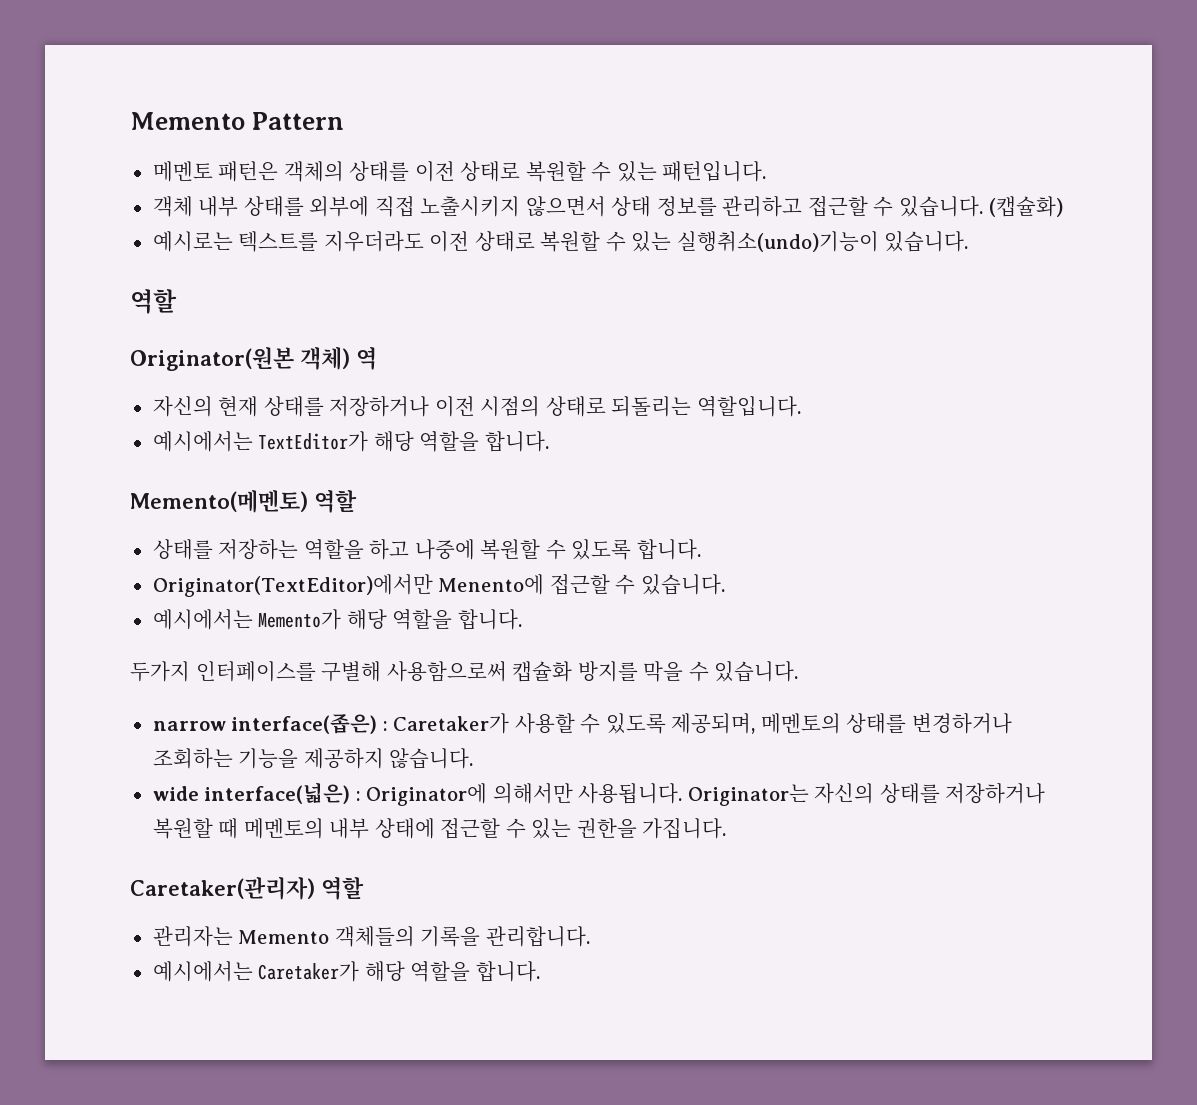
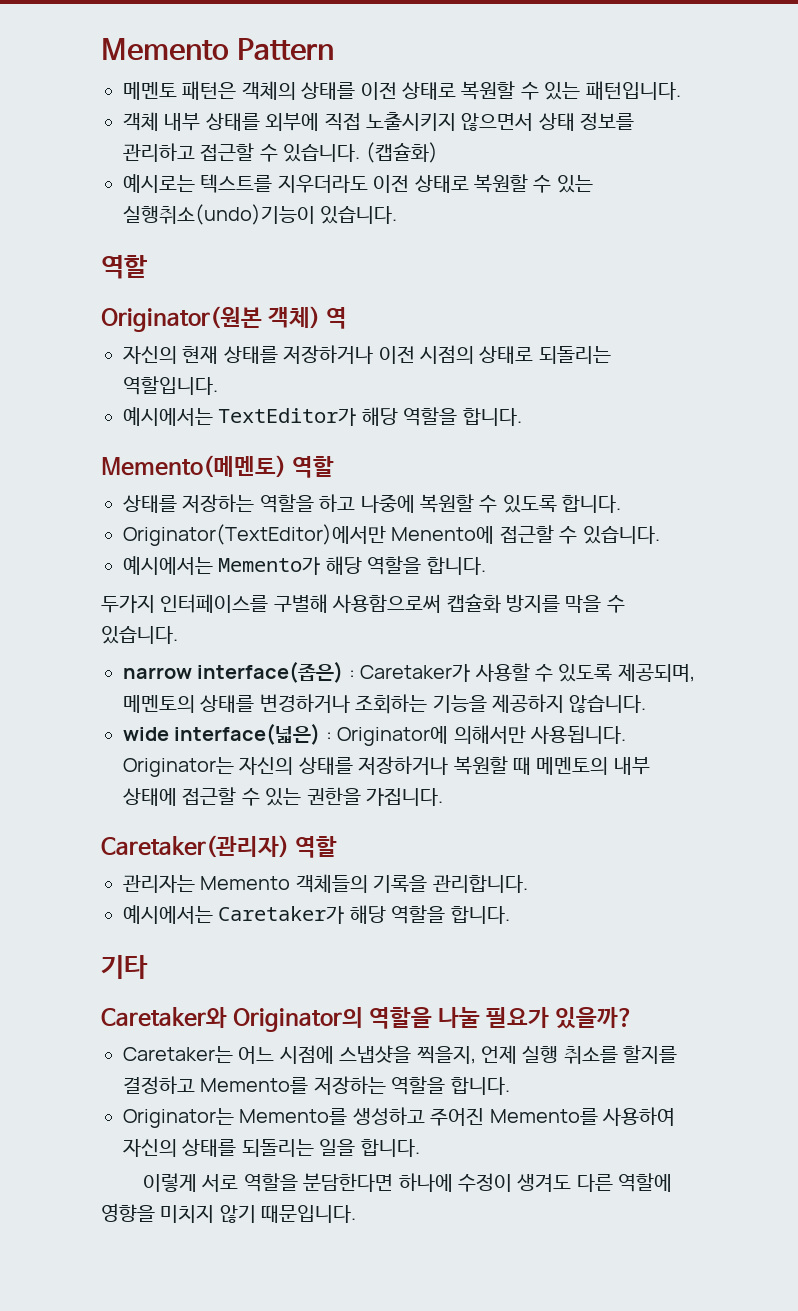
+ 기타
+ Caretaker와 Originator의 역할을 나눌 필요가 있을까?
+ Caretaker는 어느 시점에 스냅샷을 찍을지, 언제 실행 취소를 할지를 결정하고 Memento를 저장하는 역할을 합니다.
+ Originator는 Memento를 생성하고 주어진 Memento를 사용하여 자신의 상태를 되돌리는 일을 합니다.
+ 이렇게 서로 역할을 분담한다면 하나에 수정이 생겨도 다른 역할에 영향을 미치지 않기 때문입니다.

